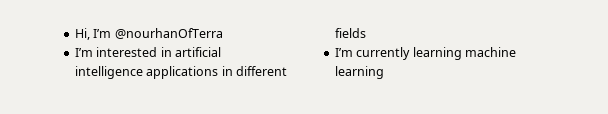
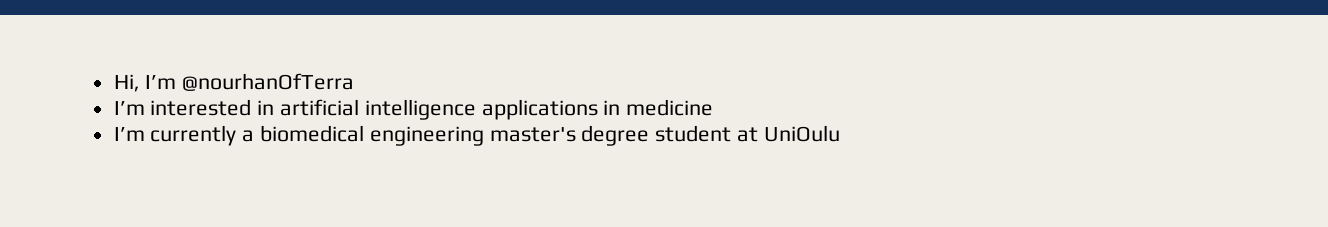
- I’m interested in artificial intelligence applications in different fields
+ I’m interested in artificial intelligence applications in medicine
- I’m currently learning machine learning
+ I’m currently a biomedical engineering master's degree student at UniOulu

